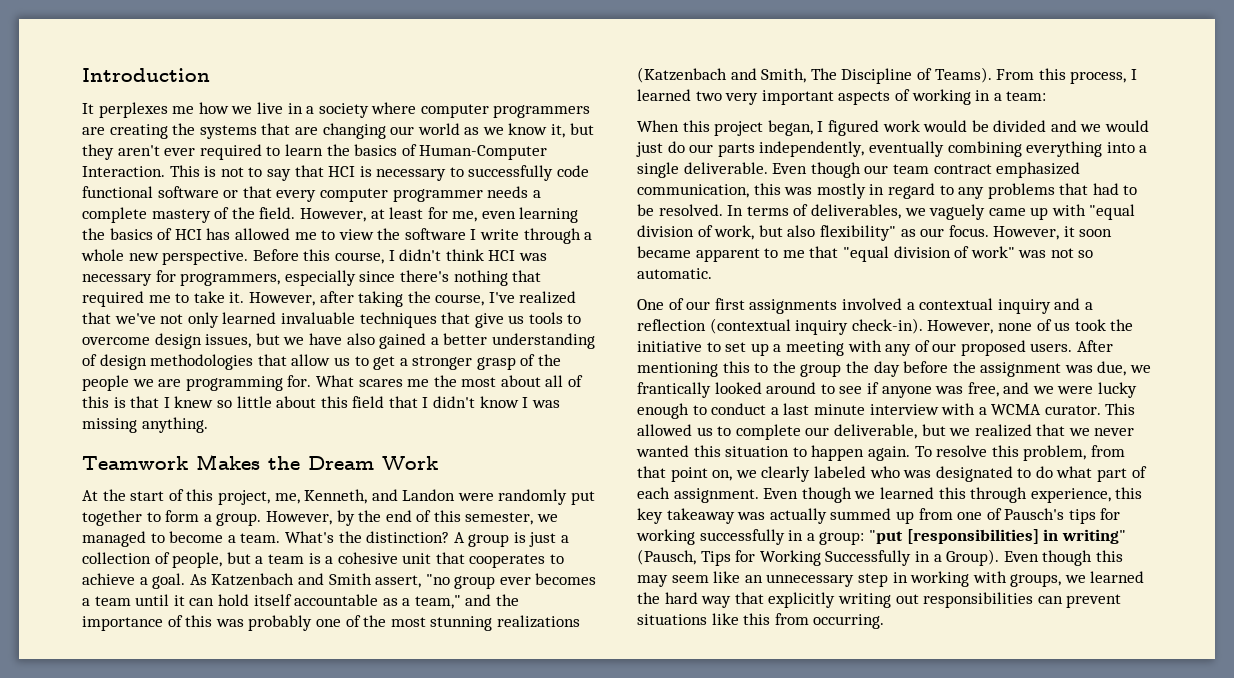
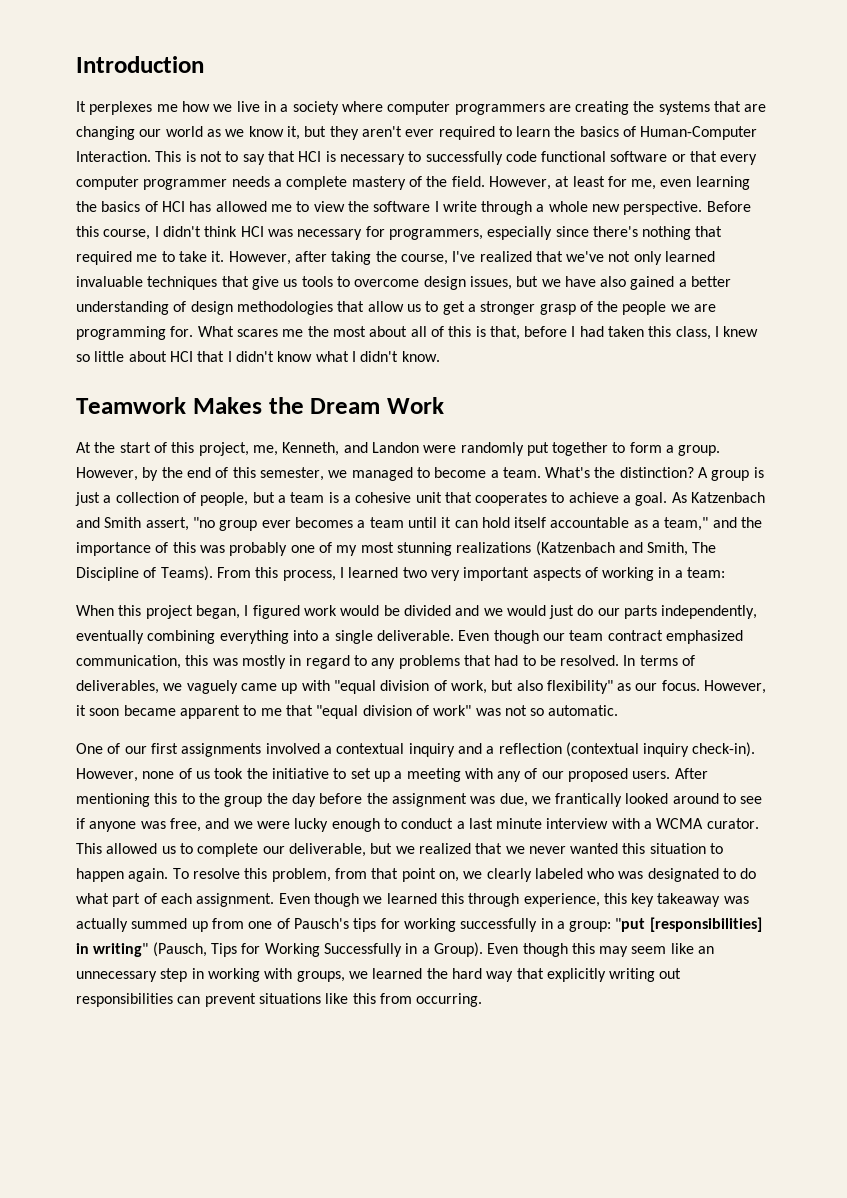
- What scares me the most about all of this is that I knew so little about this field that I didn't know I was missing anything.
+ What scares me the most about all of this is that, before I had taken this class, I knew so little about HCI that I didn't know what I didn't know.
- As Katzenbach and Smith assert, "no group ever becomes a team until it can hold itself accountable as a team," and the importance of this was probably one of the most stunning realizations (Katzenbach and Smith, The Discipline of Teams).
+ As Katzenbach and Smith assert, "no group ever becomes a team until it can hold itself accountable as a team," and the importance of this was probably one of my most stunning realizations (Katzenbach and Smith, The Discipline of Teams).

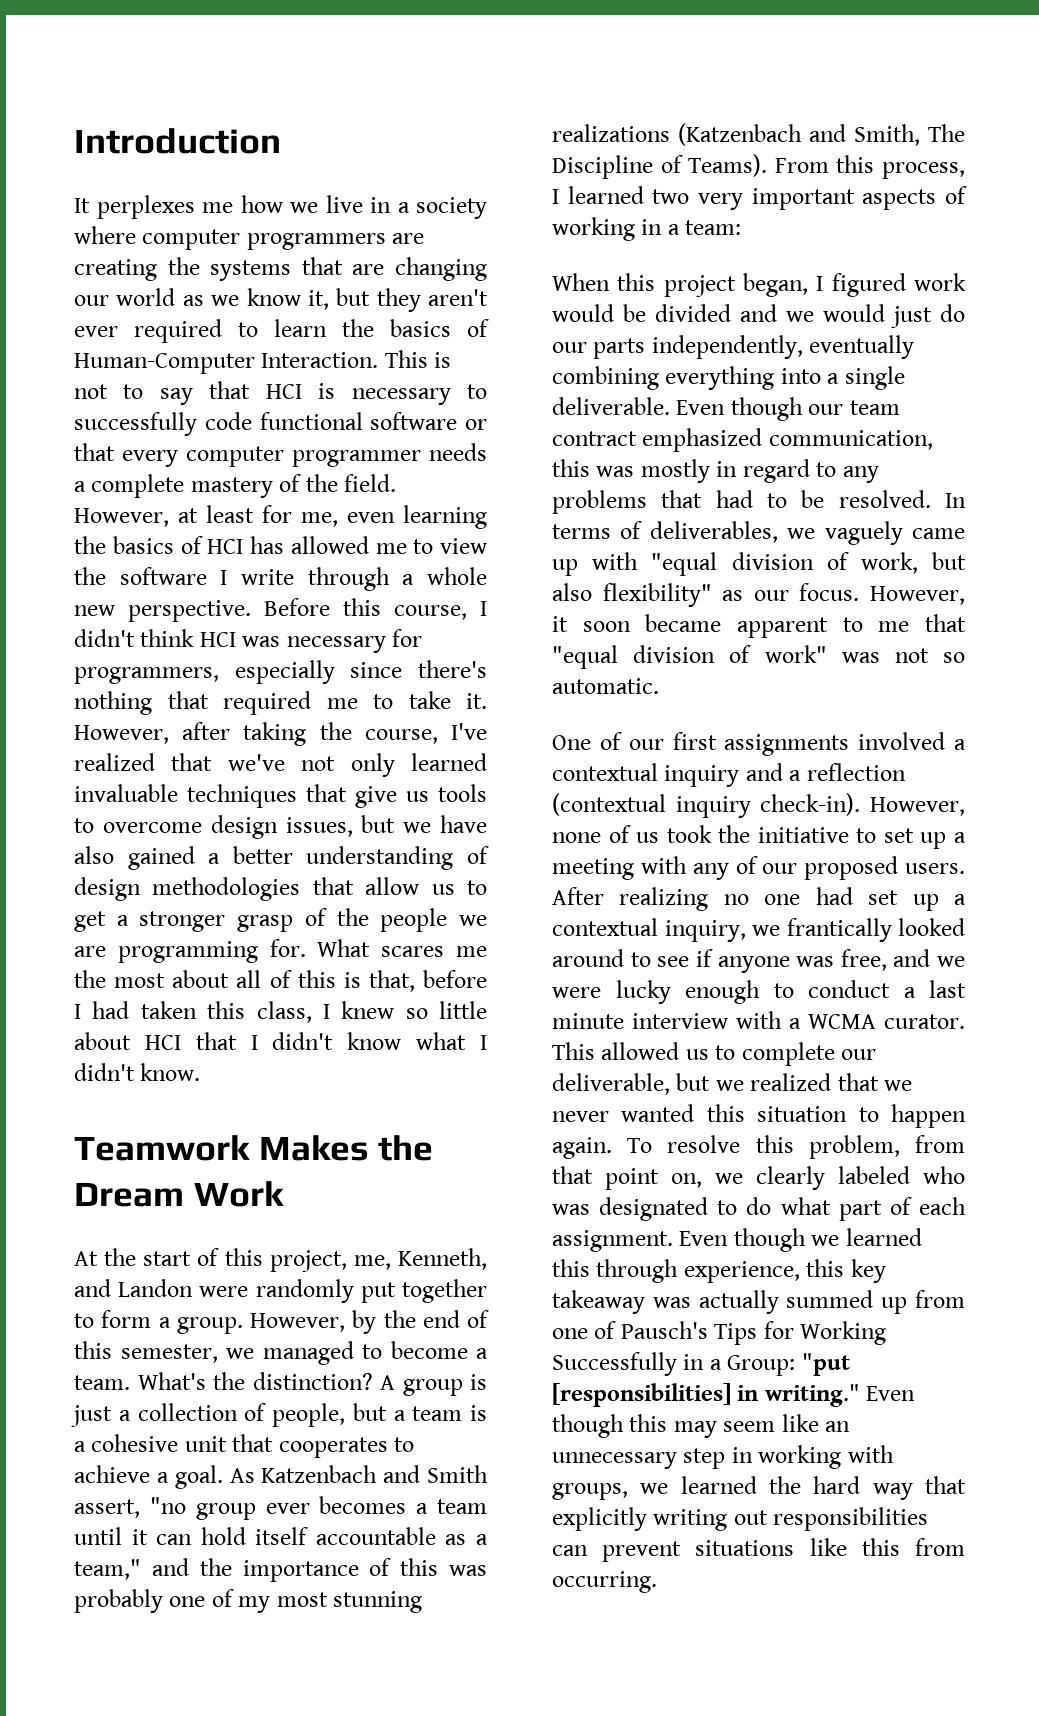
- After mentioning this to the group the day before the assignment was due, we frantically looked around to see if anyone was free, and we were lucky enough to conduct a last minute interview with a WCMA curator.
+ After realizing no one had set up a contextual inquiry, we frantically looked around to see if anyone was free, and we were lucky enough to conduct a last minute interview with a WCMA curator.
- Even though we learned this through experience, this key takeaway was actually summed up from one of Pausch's tips for working successfully in a group: "put [responsibilities] in writing" (Pausch, Tips for Working Successfully in a Group).
+ Even though we learned this through experience, this key takeaway was actually summed up from one of Pausch's Tips for Working Successfully in a Group: "put [responsibilities] in writing."

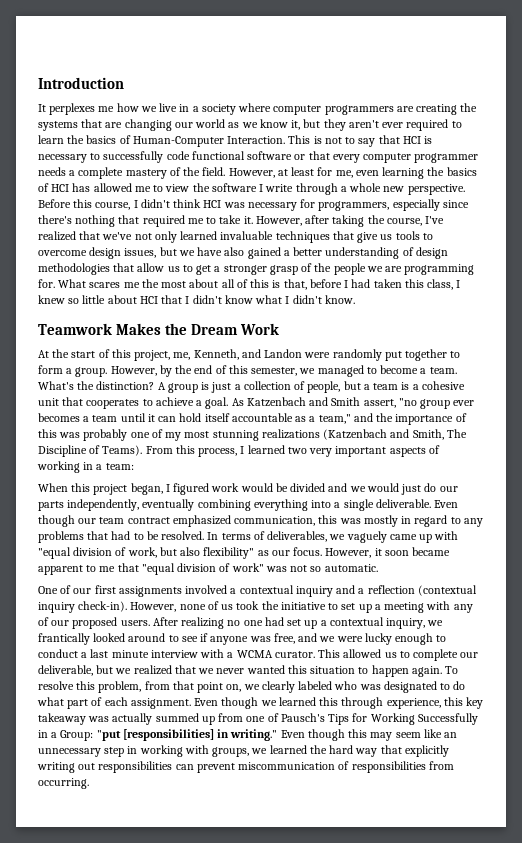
- Even though this may seem like an unnecessary step in working with groups, we learned the hard way that explicitly writing out responsibilities can prevent situations like this from occurring.
+ Even though this may seem like an unnecessary step in working with groups, we learned the hard way that explicitly writing out responsibilities can prevent miscommunication of responsibilities from occurring.

